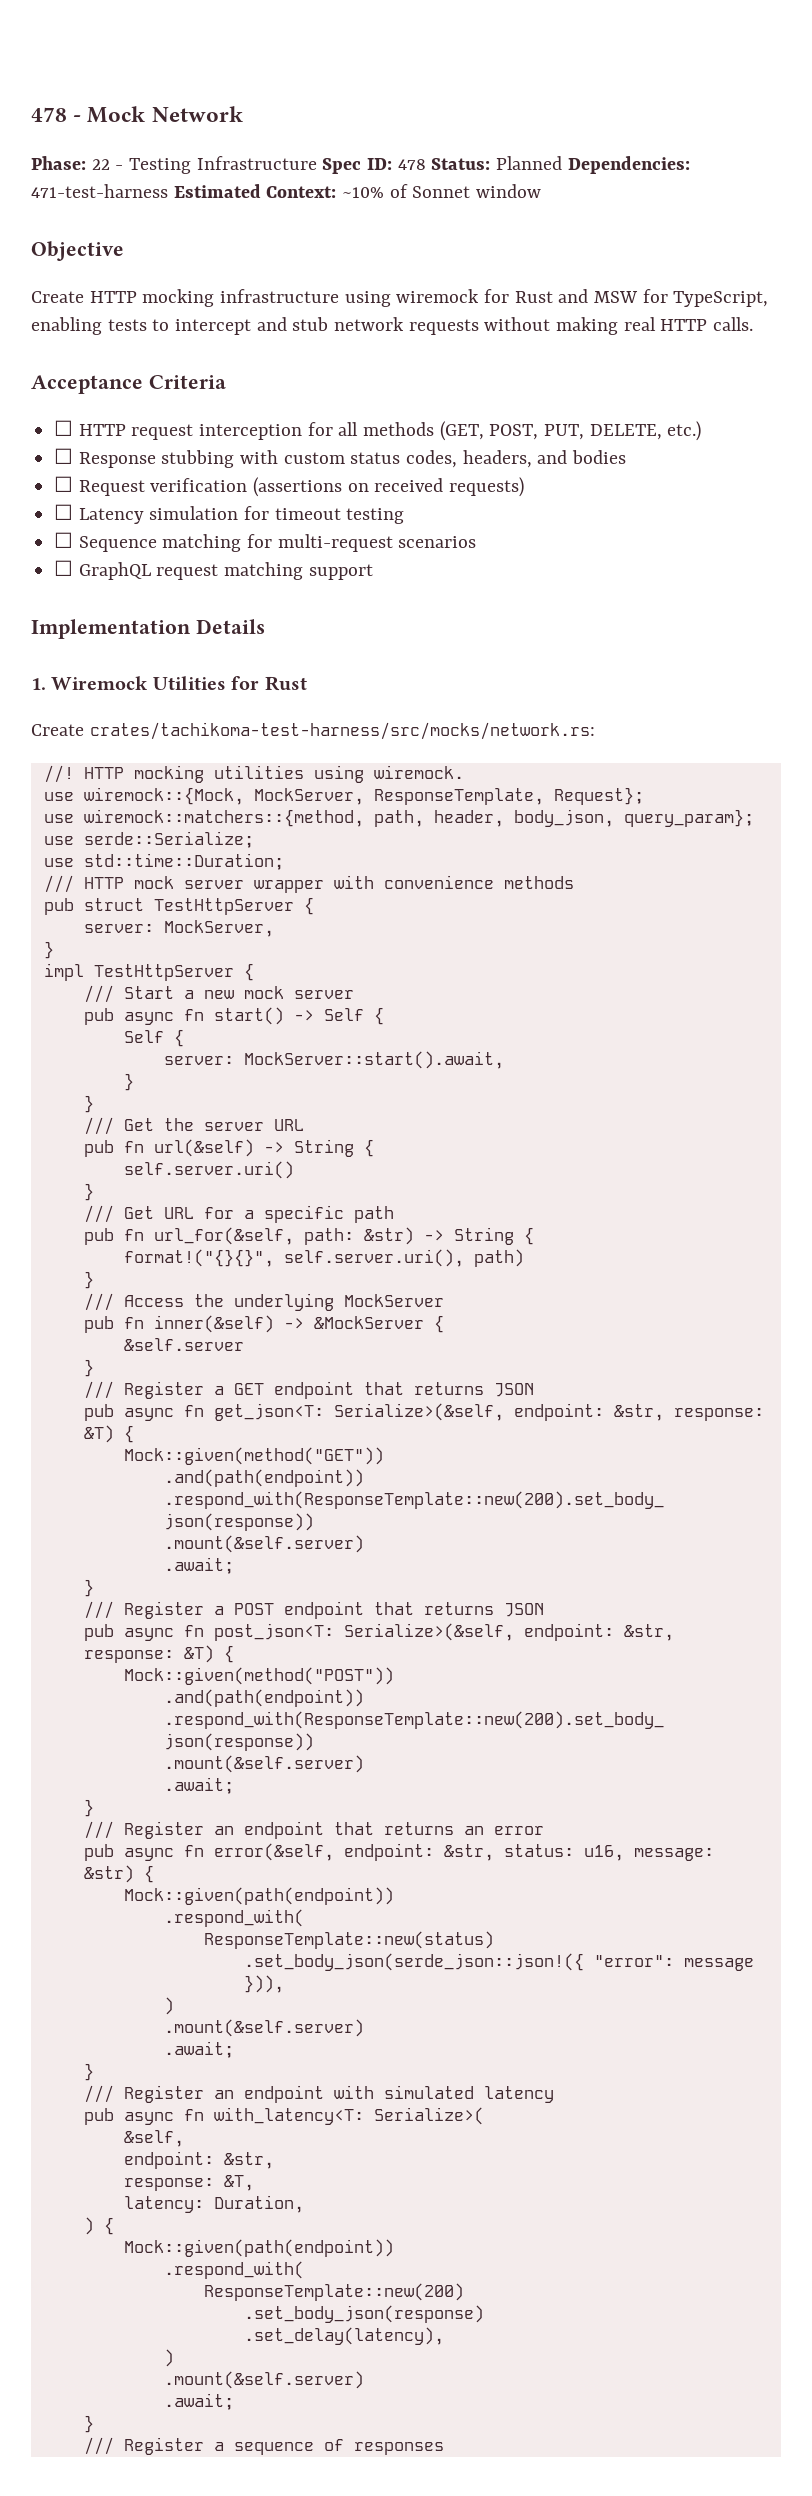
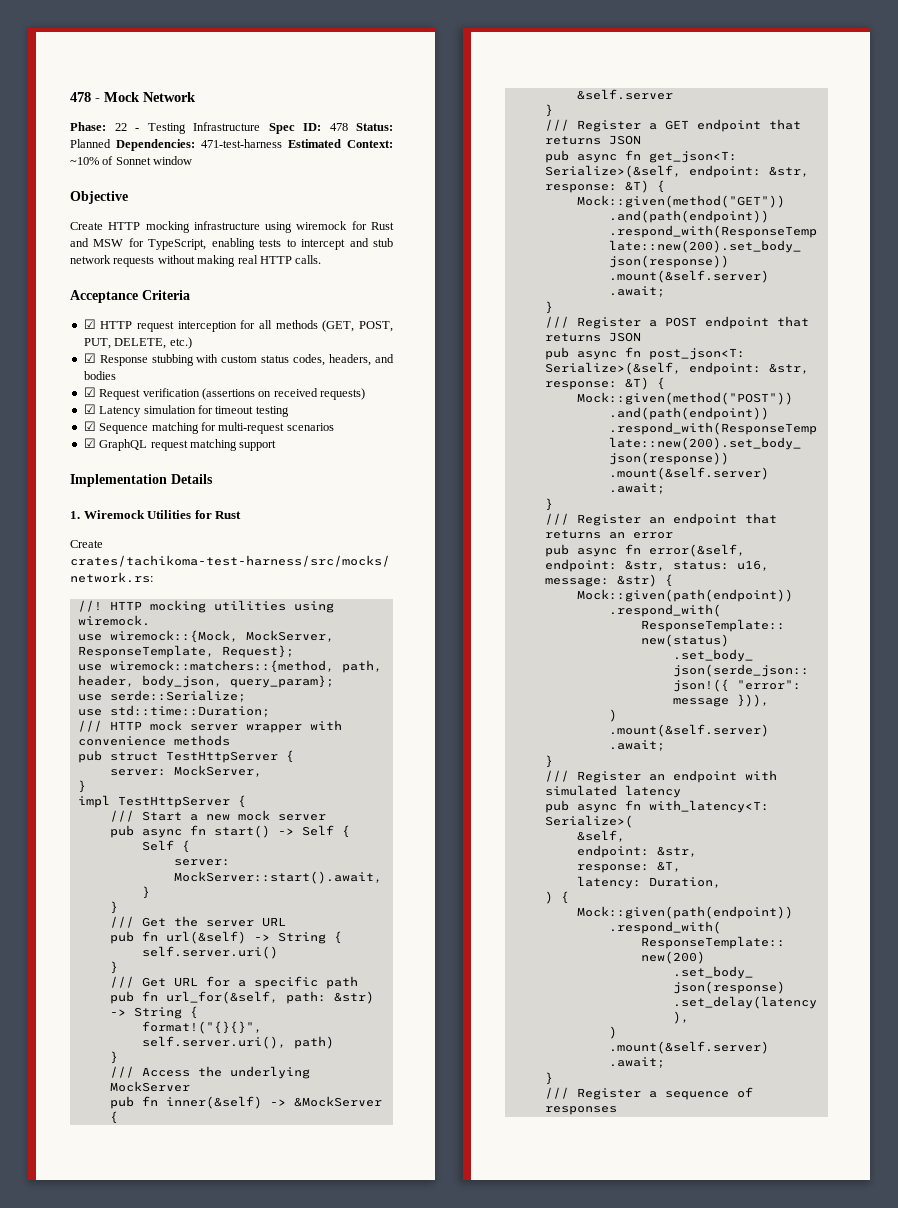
- ☐ HTTP request interception for all methods (GET, POST, PUT, DELETE, etc.)
+ ☑ HTTP request interception for all methods (GET, POST, PUT, DELETE, etc.)
- ☐ Response stubbing with custom status codes, headers, and bodies
+ ☑ Response stubbing with custom status codes, headers, and bodies
- ☐ Request verification (assertions on received requests)
+ ☑ Request verification (assertions on received requests)
- ☐ Latency simulation for timeout testing
+ ☑ Latency simulation for timeout testing
- ☐ Sequence matching for multi-request scenarios
+ ☑ Sequence matching for multi-request scenarios
- ☐ GraphQL request matching support
+ ☑ GraphQL request matching support

